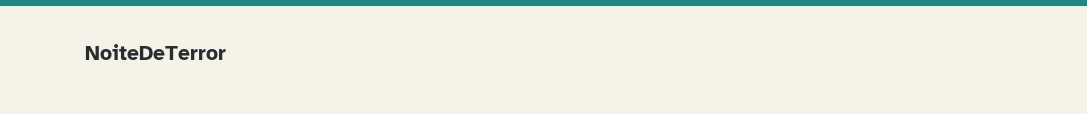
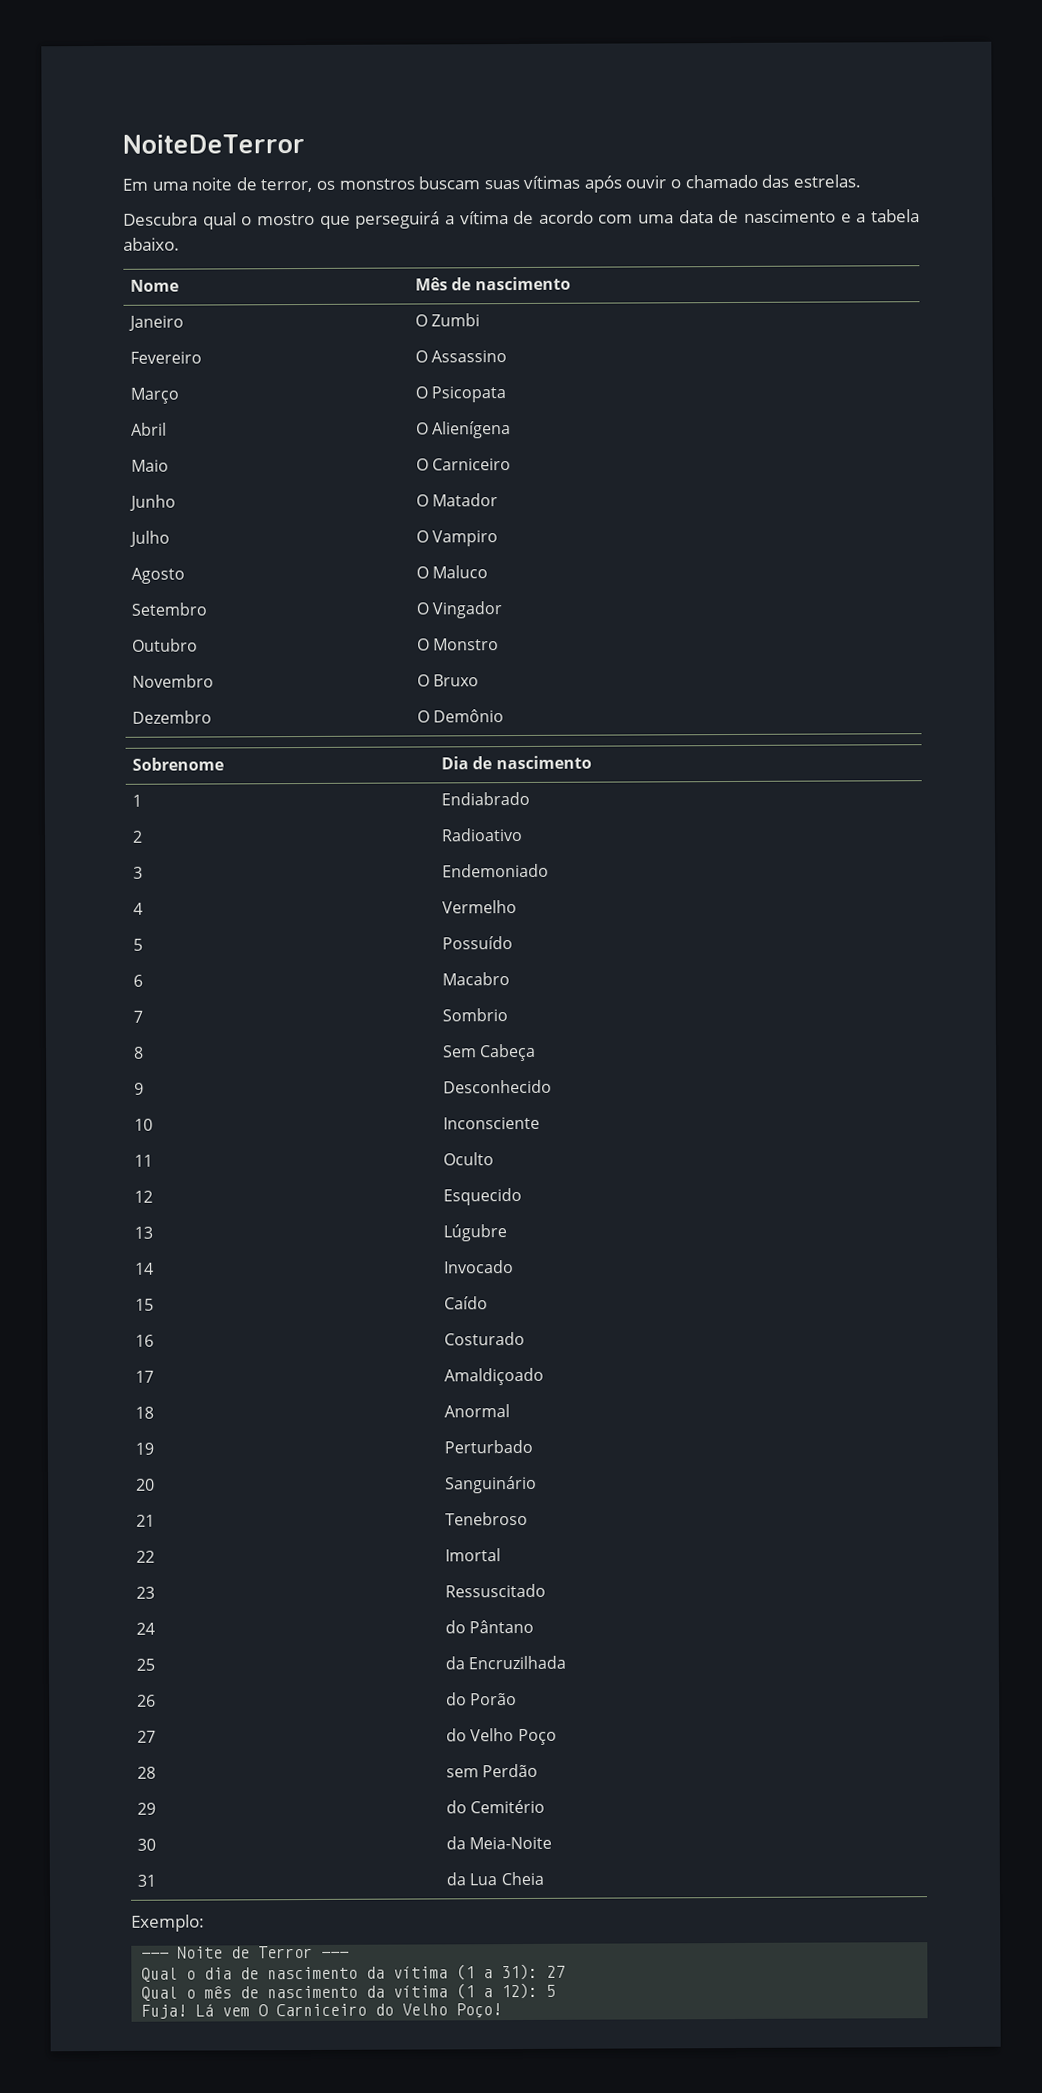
+ Em uma noite de terror, os monstros buscam suas vítimas após ouvir o chamado das estrelas.
+ Descubra qual o mostro que perseguirá a vítima de acordo com uma data de nascimento e a tabela abaixo.
+ Nome | Mês de nascimento
+ Janeiro | O Zumbi
+ Fevereiro | O Assassino
+ Março | O Psicopata
+ Abril | O Alienígena
+ Maio | O Carniceiro
+ Junho | O Matador
+ Julho | O Vampiro
+ Agosto | O Maluco
+ Setembro | O Vingador
+ Outubro | O Monstro
+ Novembro | O Bruxo
+ Dezembro | O Demônio
+ Sobrenome | Dia de nascimento
+ 1 | Endiabrado
+ 2 | Radioativo
+ 3 | Endemoniado
+ 4 | Vermelho
+ 5 | Possuído
+ 6 | Macabro
+ 7 | Sombrio
+ 8 | Sem Cabeça
+ 9 | Desconhecido
+ 10 | Inconsciente
+ 11 | Oculto
+ 12 | Esquecido
+ 13 | Lúgubre
+ 14 | Invocado
+ 15 | Caído
+ 16 | Costurado
+ 17 | Amaldiçoado
+ 18 | Anormal
+ 19 | Perturbado
+ 20 | Sanguinário
+ 21 | Tenebroso
+ 22 | Imortal
+ 23 | Ressuscitado
+ 24 | do Pântano
+ 25 | da Encruzilhada
+ 26 | do Porão
+ 27 | do Velho Poço
+ 28 | sem Perdão
+ 29 | do Cemitério
+ 30 | da Meia-Noite
+ 31 | da Lua Cheia
+ Exemplo:
+ --- Noite de Terror ---
+ Qual o dia de nascimento da vítima (1 a 31): 27
+ Qual o mês de nascimento da vítima (1 a 12): 5
+ Fuja! Lá vem O Carniceiro do Velho Poço!

